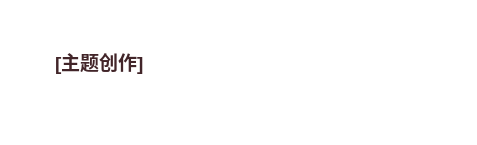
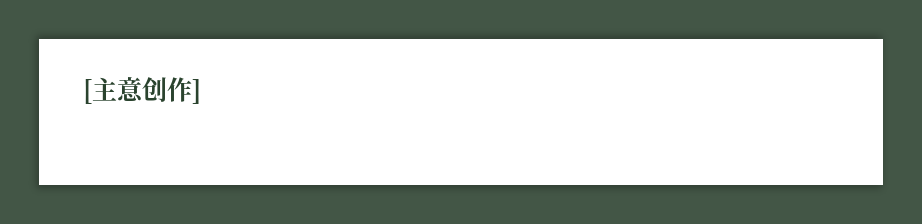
- [主题创作]
+ [主意创作]

